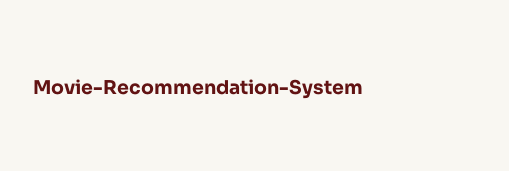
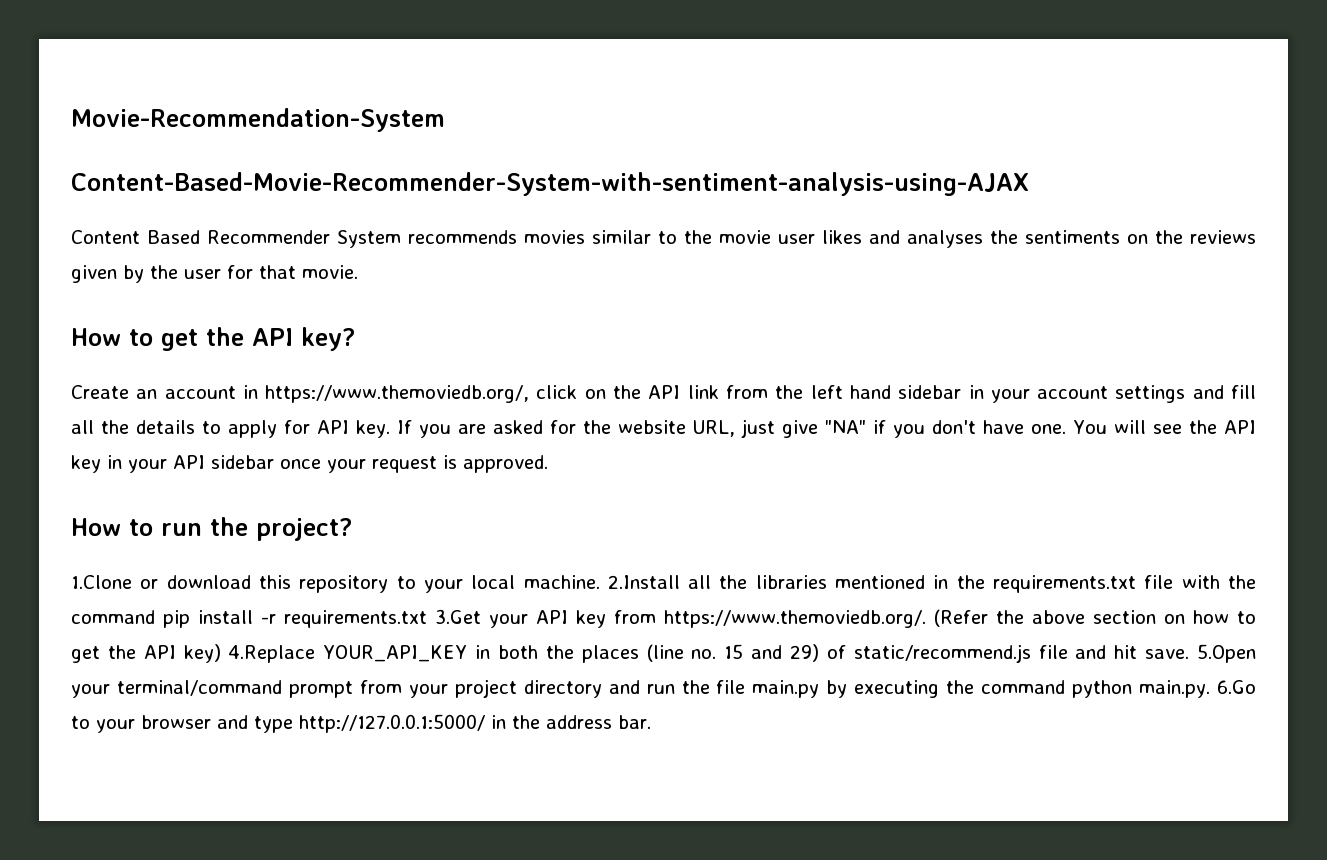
+ Content-Based-Movie-Recommender-System-with-sentiment-analysis-using-AJAX
+ Content Based Recommender System recommends movies similar to the movie user likes and analyses the sentiments on the reviews given by the user for that movie.
+ How to get the API key?
+ Create an account in https://www.themoviedb.org/, click on the API link from the left hand sidebar in your account settings and fill all the details to apply for API key. If you are asked for the website URL, just give "NA" if you don't have one. You will see the API key in your API sidebar once your request is approved.
+ How to run the project?
+ 1.Clone or download this repository to your local machine. 2.Install all the libraries mentioned in the requirements.txt file with the command pip install -r requirements.txt 3.Get your API key from https://www.themoviedb.org/. (Refer the above section on how to get the API key) 4.Replace YOUR_API_KEY in both the places (line no. 15 and 29) of static/recommend.js file and hit save. 5.Open your terminal/command prompt from your project directory and run the file main.py by executing the command python main.py. 6.Go to your browser and type http://127.0.0.1:5000/ in the address bar.

